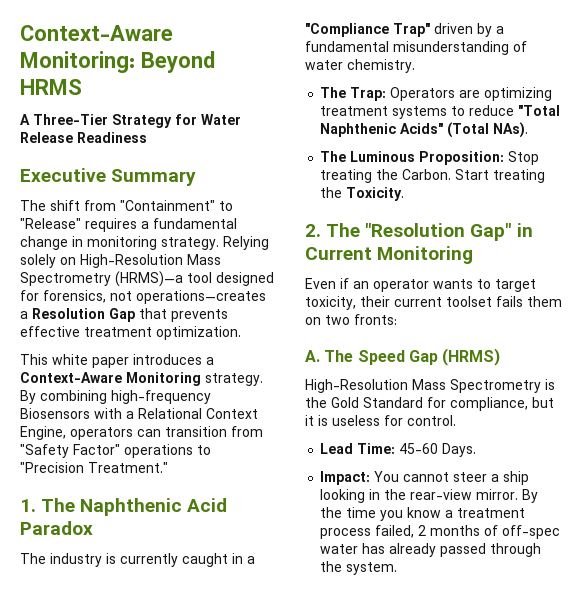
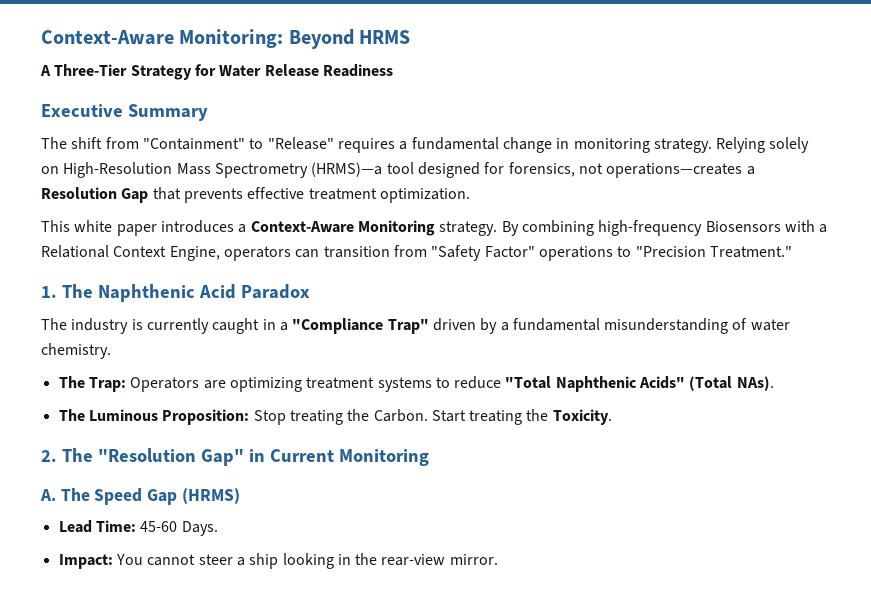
- Even if an operator wants to target toxicity, their current toolset fails them on two fronts:
- High-Resolution Mass Spectrometry is the Gold Standard for compliance, but it is useless for control.
- By the time you know a treatment process failed, 2 months of off-spec water has already passed through the system.

